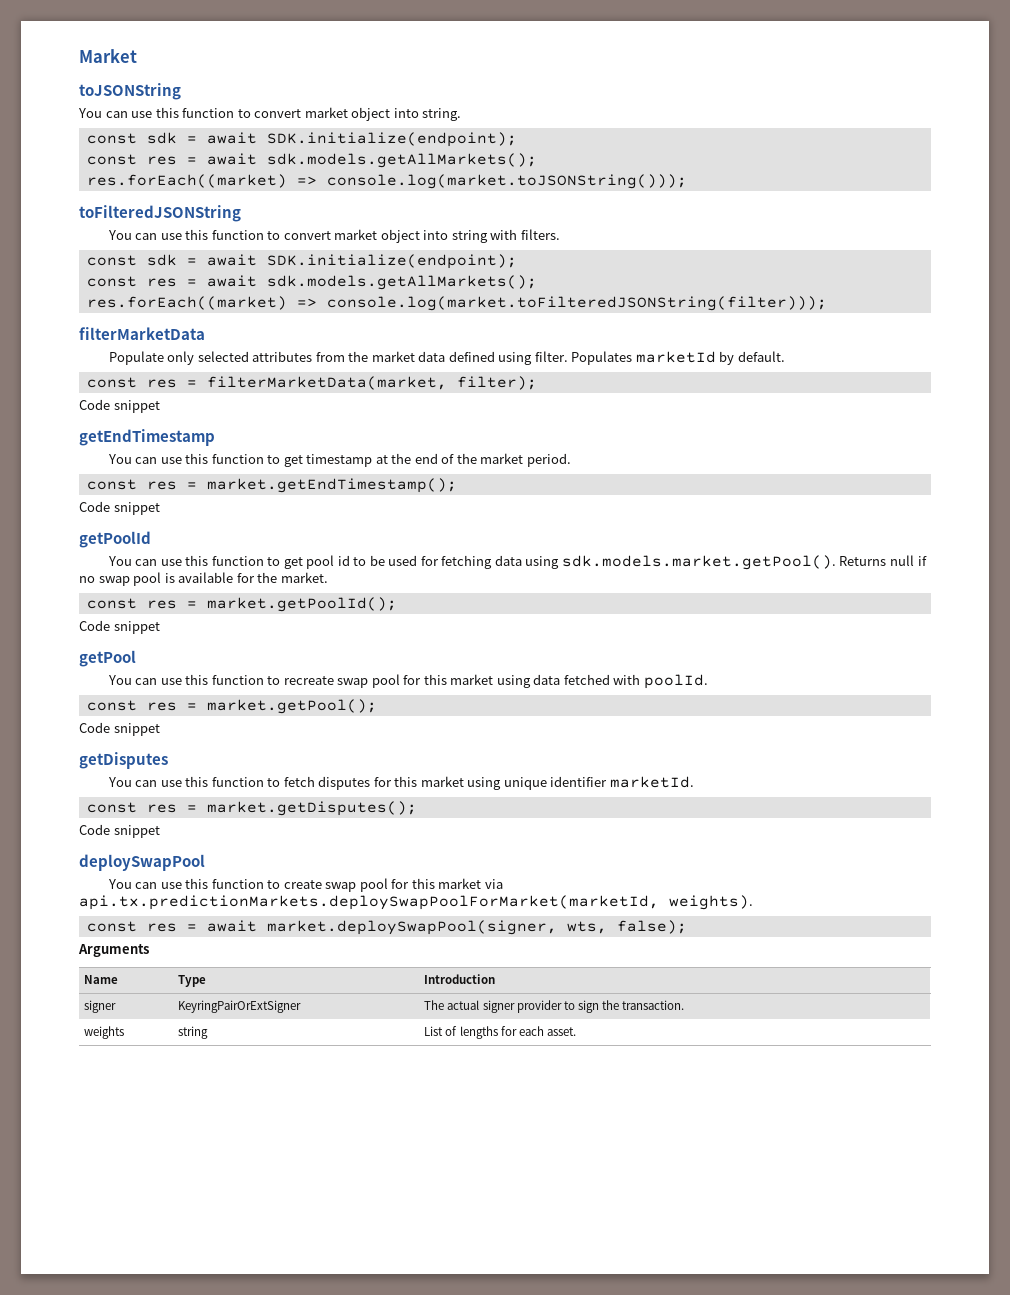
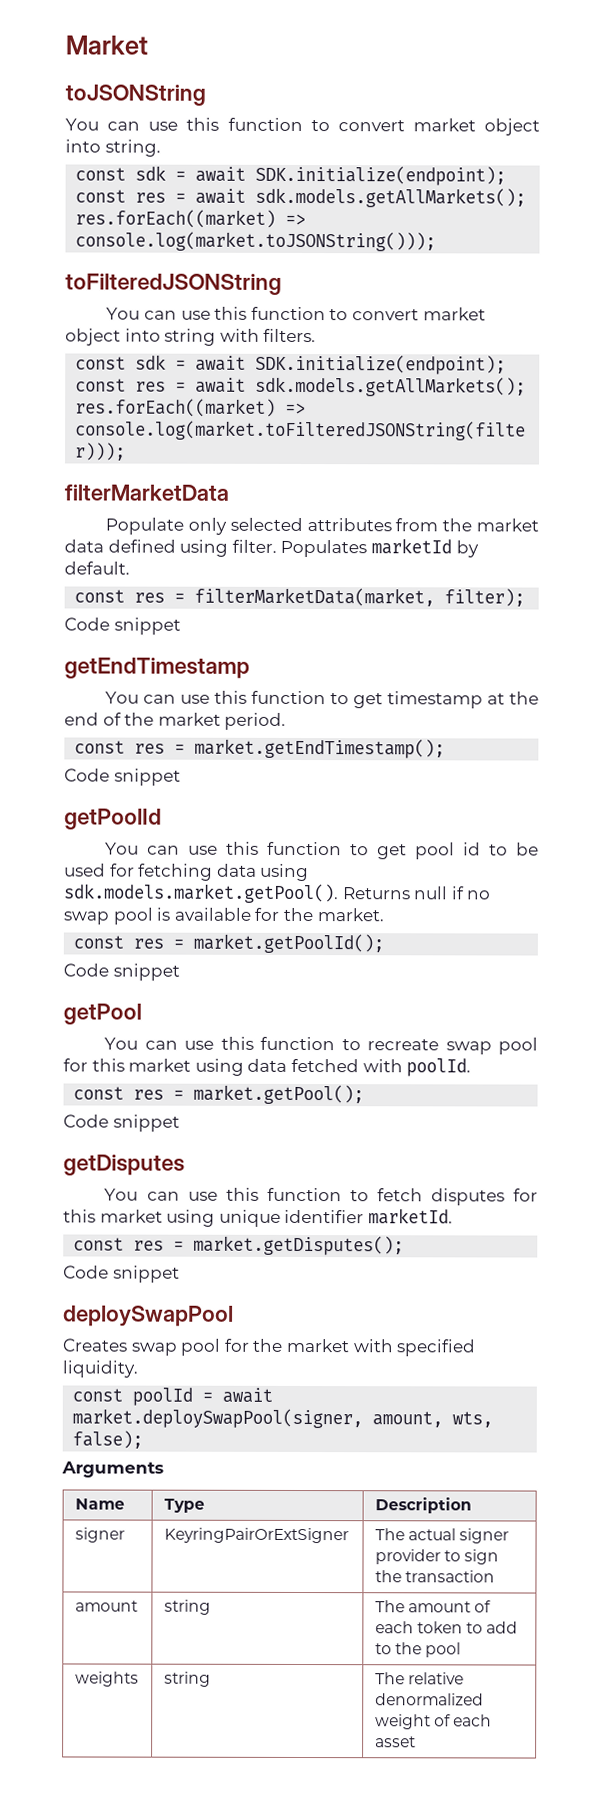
- You can use this function to create swap pool for this market via api.tx.predictionMarkets.deploySwapPoolForMarket(marketId, weights).
- const res = await market.deploySwapPool(signer, wts, false);
+ Creates swap pool for the market with specified liquidity.
+ const poolId = await market.deploySwapPool(signer, amount, wts, false);
- Name | Type | Introduction
+ Name | Type | Description
- signer | KeyringPairOrExtSigner | The actual signer provider to sign the transaction.
- weights | string | List of lengths for each asset.
+ signer | KeyringPairOrExtSigner | The actual signer provider to sign the transaction
+ amount | string | The amount of each token to add to the pool
+ weights | string | The relative denormalized weight of each asset

